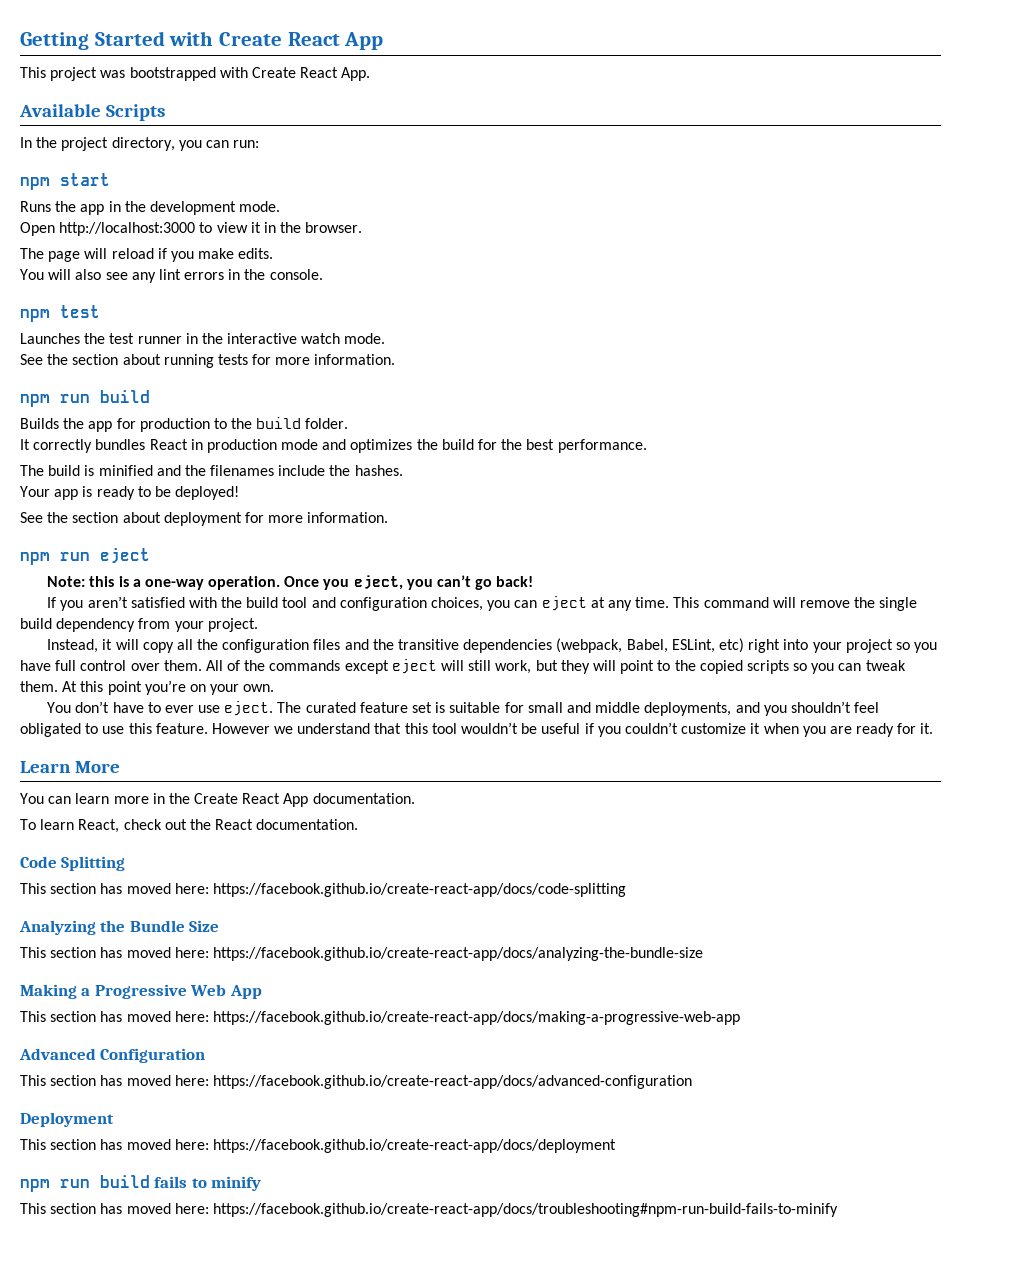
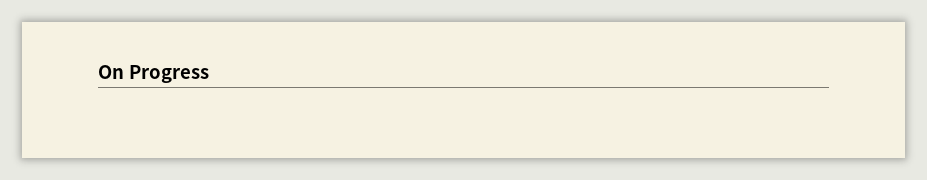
- Getting Started with Create React App
- This project was bootstrapped with Create React App.
- Available Scripts
- In the project directory, you can run:
- npm start
- Runs the app in the development mode.
- Open http://localhost:3000 to view it in the browser.
- The page will reload if you make edits.
- You will also see any lint errors in the console.
- npm test
- Launches the test runner in the interactive watch mode.
- See the section about running tests for more information.
- npm run build
- Builds the app for production to the build folder.
- It correctly bundles React in production mode and optimizes the build for the best performance.
- The build is minified and the filenames include the hashes.
- Your app is ready to be deployed!
- See the section about deployment for more information.
- npm run eject
- Note: this is a one-way operation. Once you eject, you can’t go back!
- If you aren’t satisfied with the build tool and configuration choices, you can eject at any time. This command will remove the single build dependency from your project.
- Instead, it will copy all the configuration files and the transitive dependencies (webpack, Babel, ESLint, etc) right into your project so you have full control over them. All of the commands except eject will still work, but they will point to the copied scripts so you can tweak them. At this point you’re on your own.
- You don’t have to ever use eject. The curated feature set is suitable for small and middle deployments, and you shouldn’t feel obligated to use this feature. However we understand that this tool wouldn’t be useful if you couldn’t customize it when you are ready for it.
- Learn More
- You can learn more in the Create React App documentation.
- To learn React, check out the React documentation.
- Code Splitting
- This section has moved here: https://facebook.github.io/create-react-app/docs/code-splitting
- Analyzing the Bundle Size
- This section has moved here: https://facebook.github.io/create-react-app/docs/analyzing-the-bundle-size
- Making a Progressive Web App
- This section has moved here: https://facebook.github.io/create-react-app/docs/making-a-progressive-web-app
- Advanced Configuration
- This section has moved here: https://facebook.github.io/create-react-app/docs/advanced-configuration
- Deployment
- This section has moved here: https://facebook.github.io/create-react-app/docs/deployment
- npm run build fails to minify
- This section has moved here: https://facebook.github.io/create-react-app/docs/troubleshooting#npm-run-build-fails-to-minify
+ On Progress

